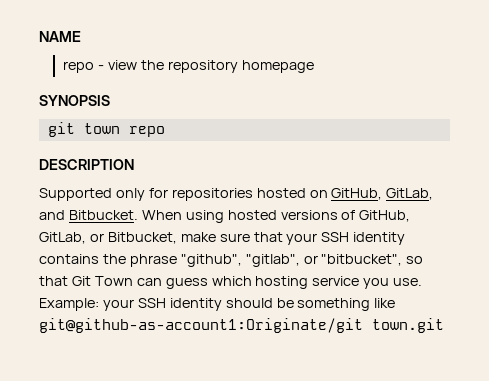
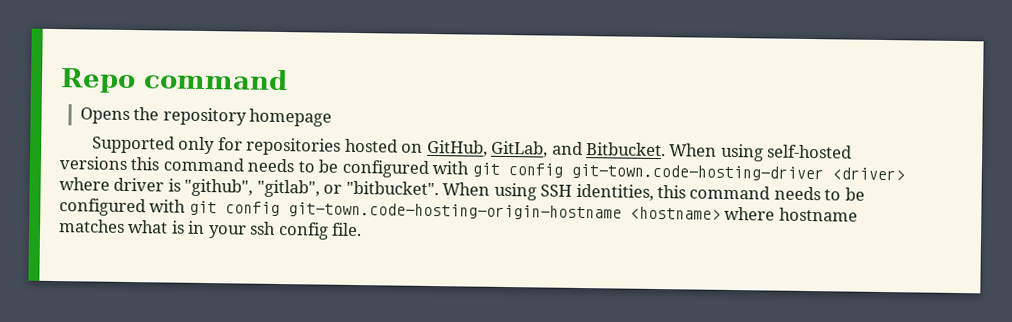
- NAME
- repo - view the repository homepage
+ Repo command
+ Opens the repository homepage
- SYNOPSIS
- git town repo
- DESCRIPTION
- When using hosted versions of GitHub, GitLab, or Bitbucket, make sure that your SSH identity contains the phrase "github", "gitlab", or "bitbucket", so that Git Town can guess which hosting service you use. Example: your SSH identity should be something like git@github-as-account1:Originate/git town.git
+ When using self-hosted versions this command needs to be configured with git config git-town.code-hosting-driver <driver> where driver is "github", "gitlab", or "bitbucket". When using SSH identities, this command needs to be configured with git config git-town.code-hosting-origin-hostname <hostname> where hostname matches what is in your ssh config file.

